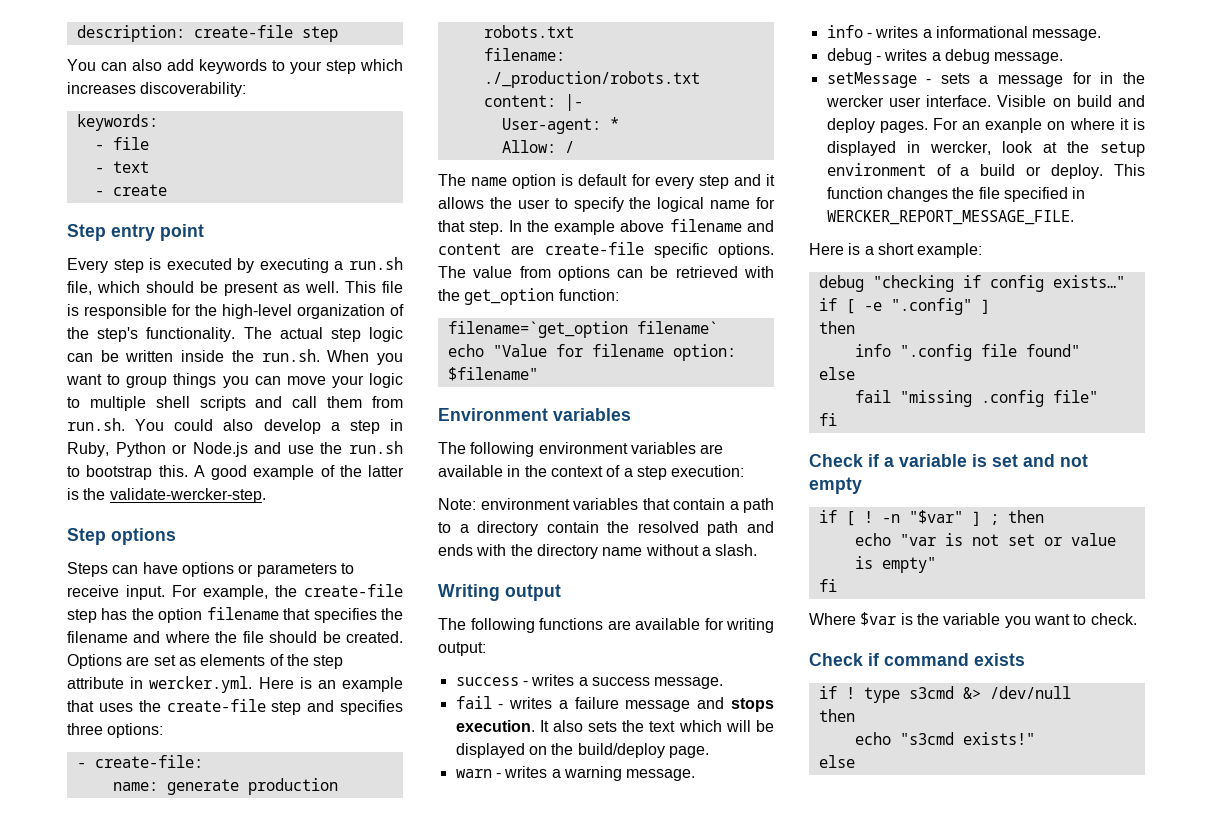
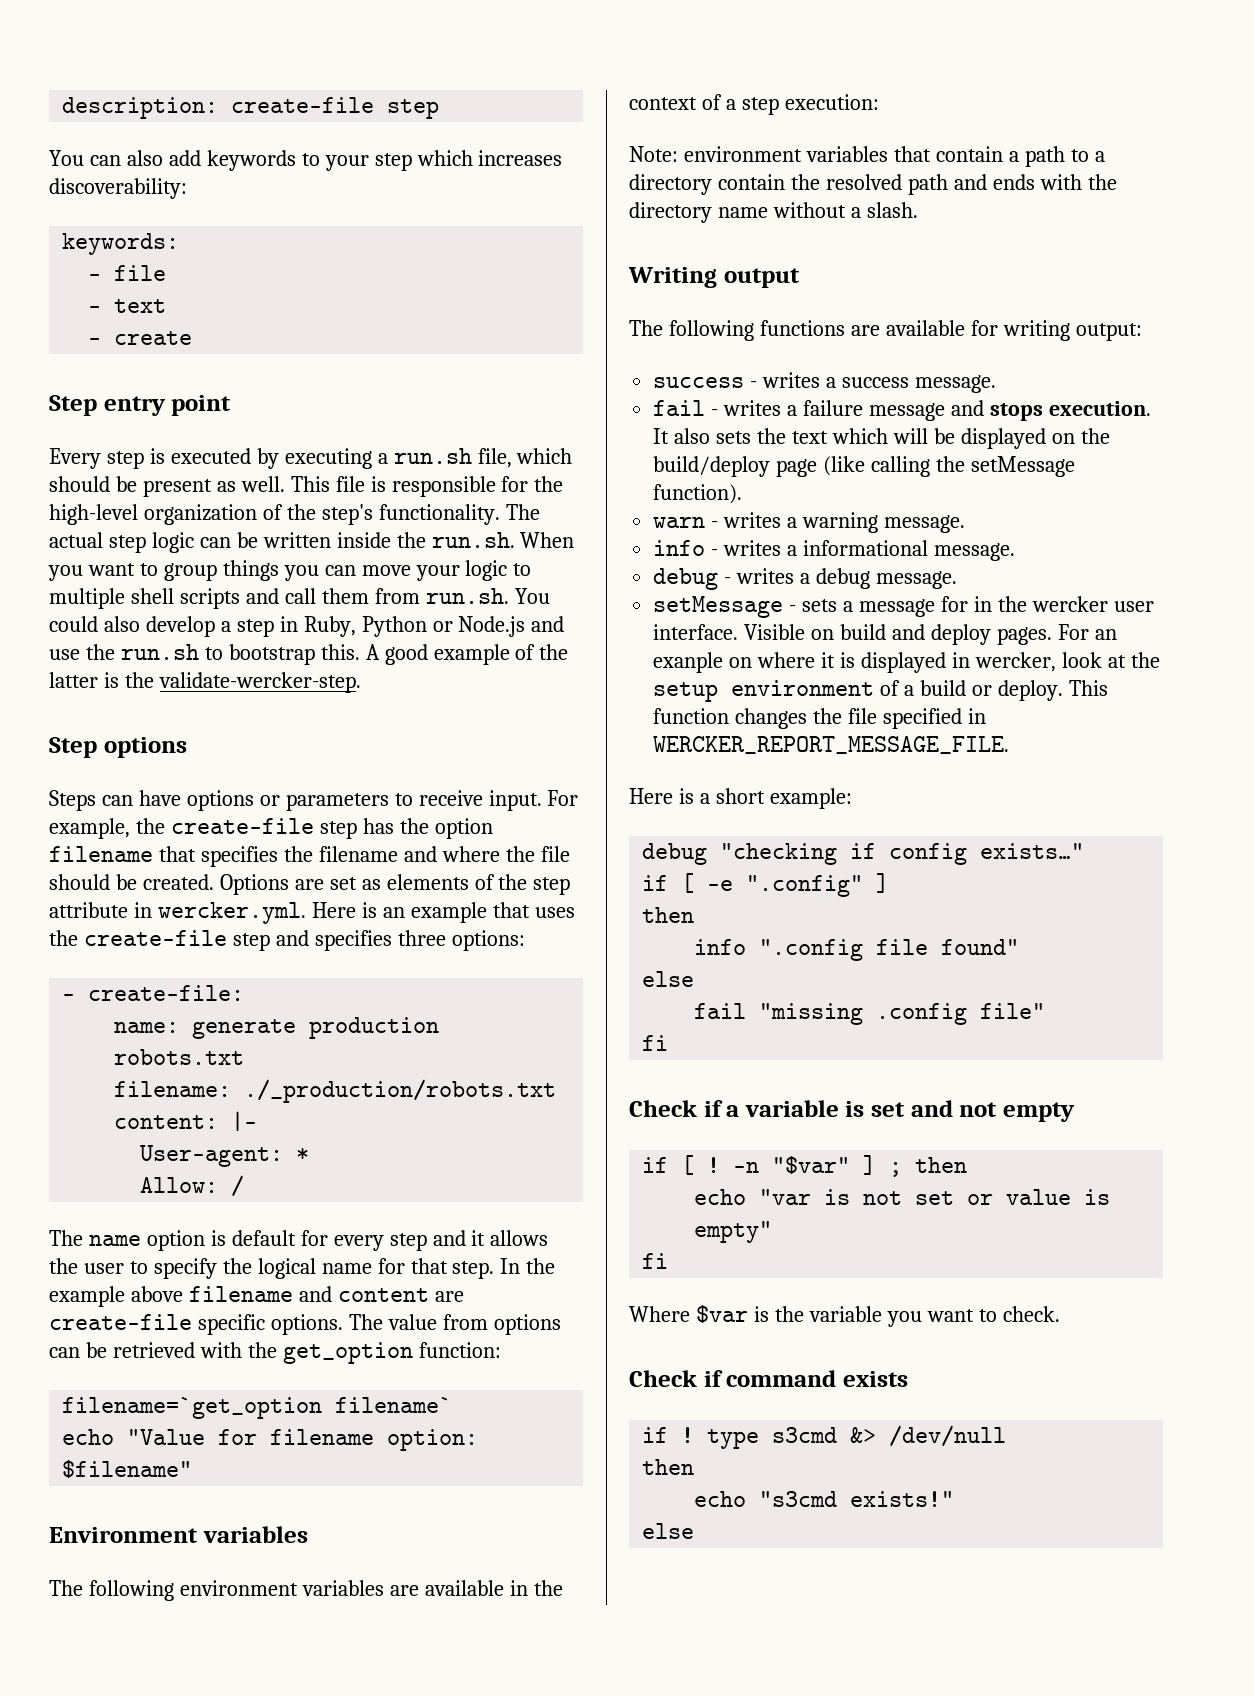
- It also sets the text which will be displayed on the build/deploy page.
+ It also sets the text which will be displayed on the build/deploy page (like calling the setMessage function).

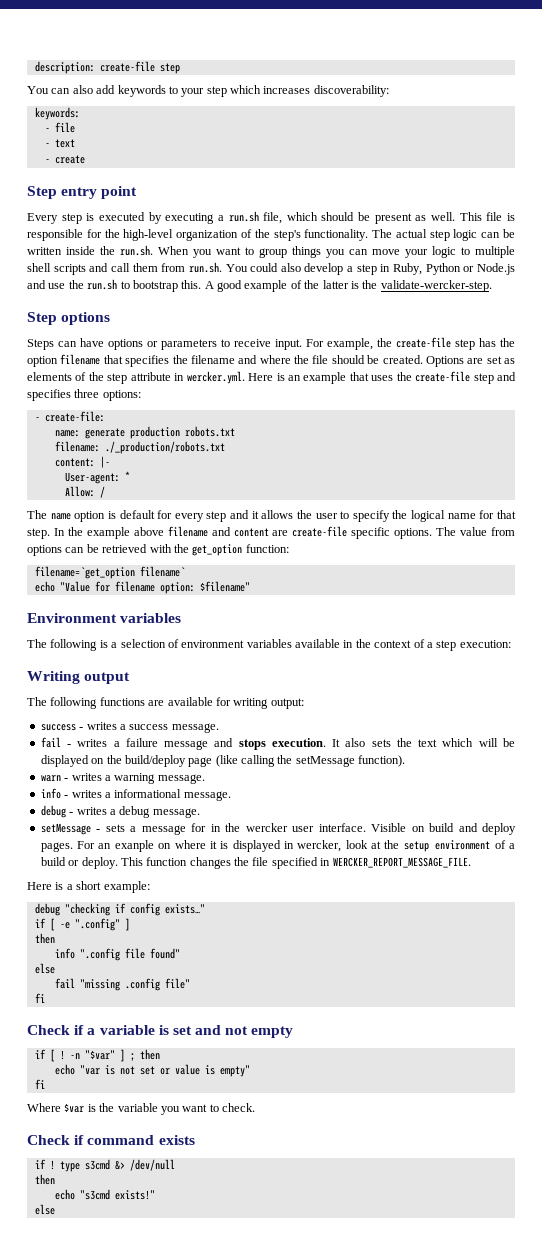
- The following environment variables are available in the context of a step execution:
+ The following is a selection of environment variables available in the context of a step execution:
- Note: environment variables that contain a path to a directory contain the resolved path and ends with the directory name without a slash.

